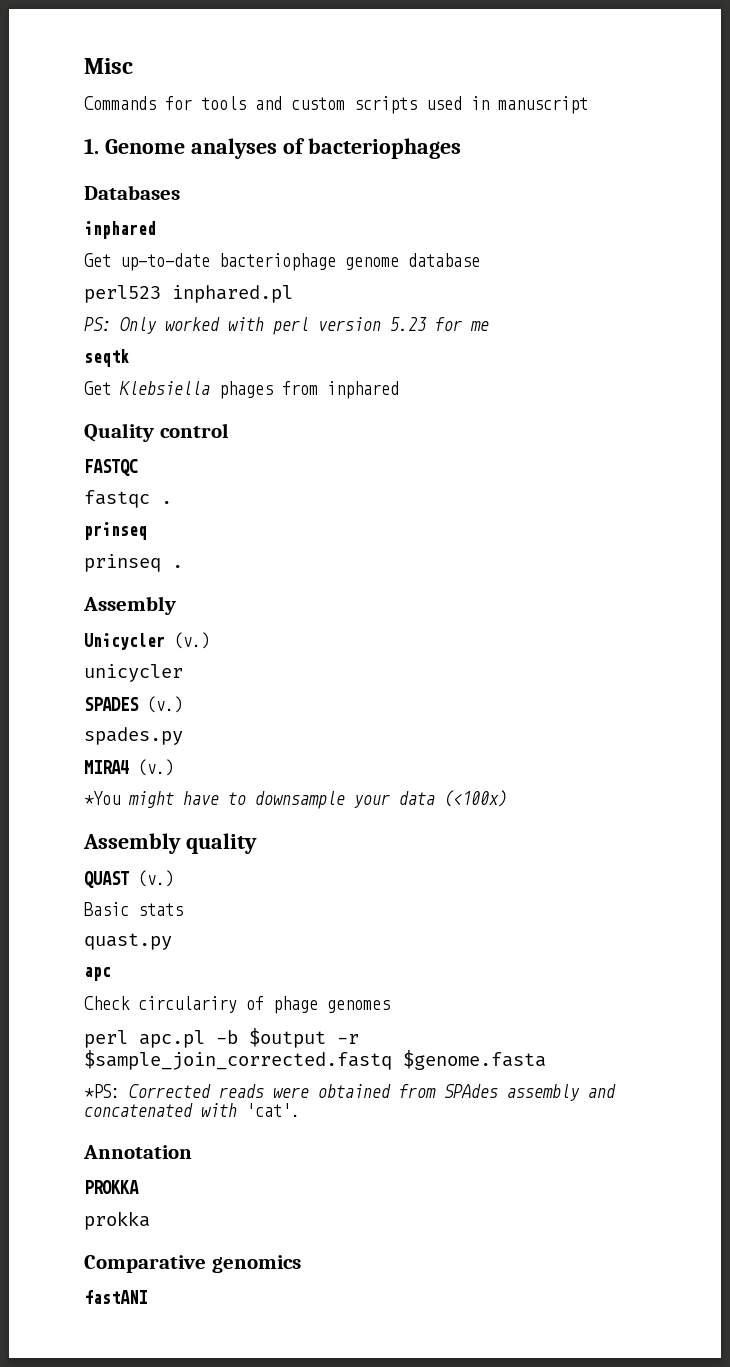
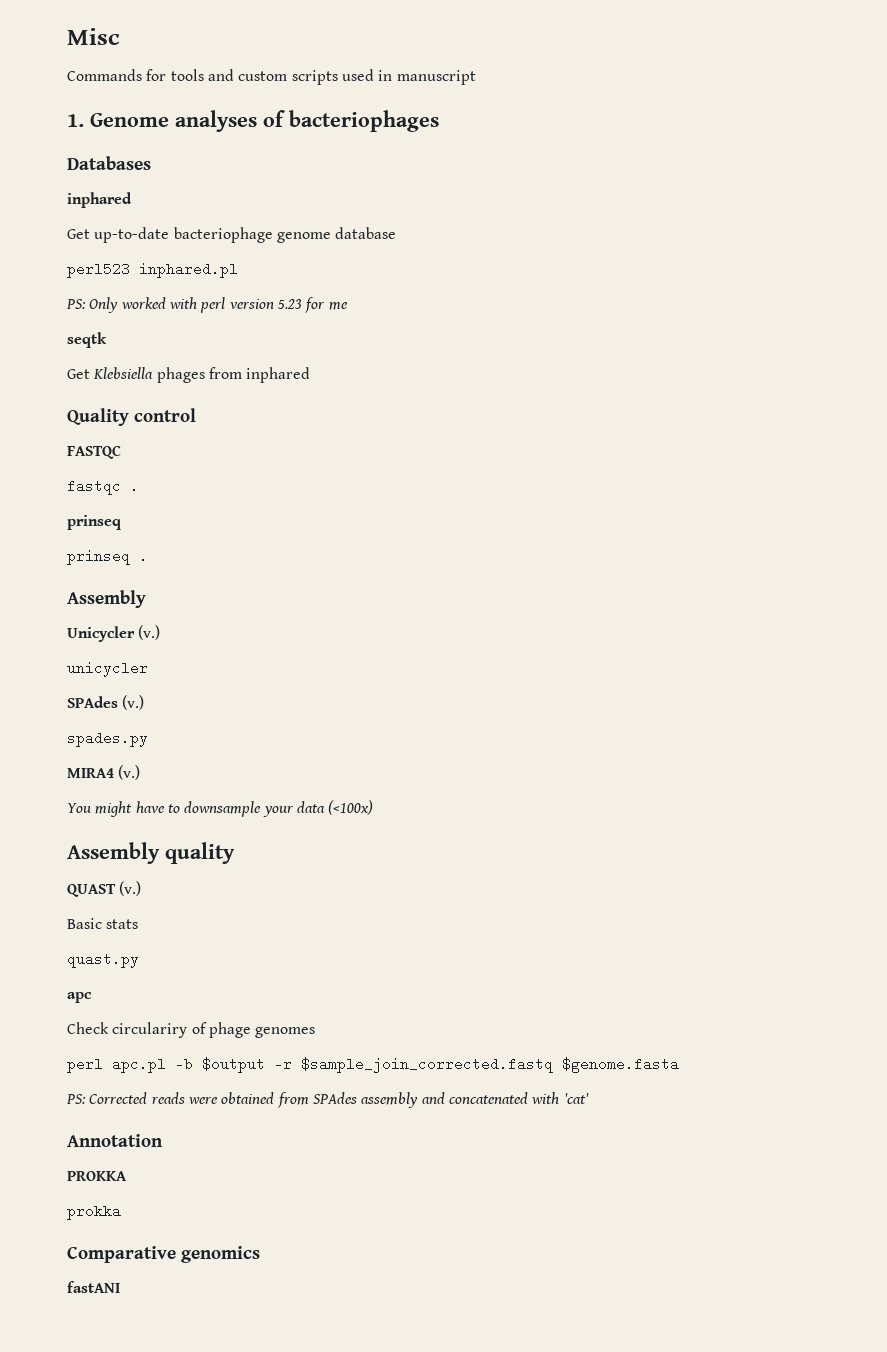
- SPADES (v.)
+ SPAdes (v.)
- *You might have to downsample your data (<100x)
+ You might have to downsample your data (<100x)
- *PS: Corrected reads were obtained from SPAdes assembly and concatenated with 'cat'.
+ PS: Corrected reads were obtained from SPAdes assembly and concatenated with 'cat'

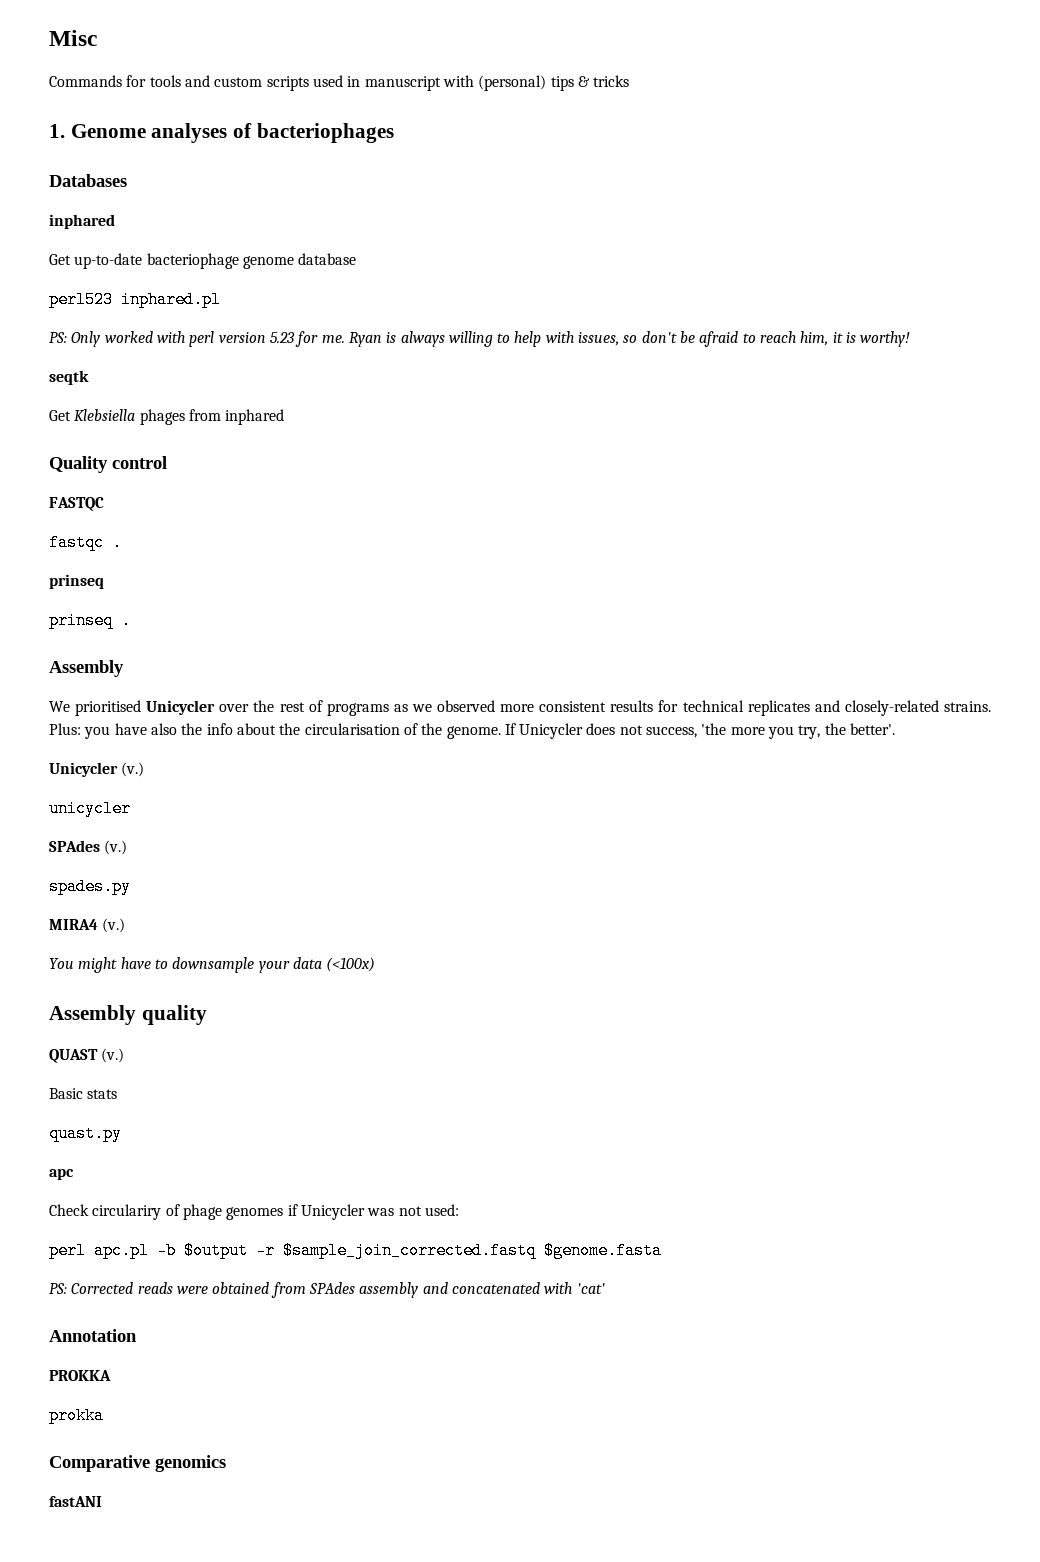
- Commands for tools and custom scripts used in manuscript
+ Commands for tools and custom scripts used in manuscript with (personal) tips & tricks
- PS: Only worked with perl version 5.23 for me
+ PS: Only worked with perl version 5.23 for me. Ryan is always willing to help with issues, so don't be afraid to reach him, it is worthy!
+ We prioritised Unicycler over the rest of programs as we observed more consistent results for technical replicates and closely-related strains. Plus: you have also the info about the circularisation of the genome. If Unicycler does not success, 'the more you try, the better'.
- Check circulariry of phage genomes
+ Check circulariry of phage genomes if Unicycler was not used:

